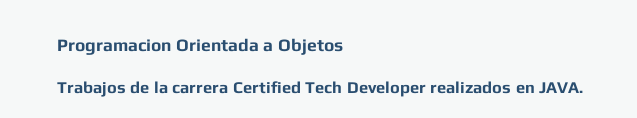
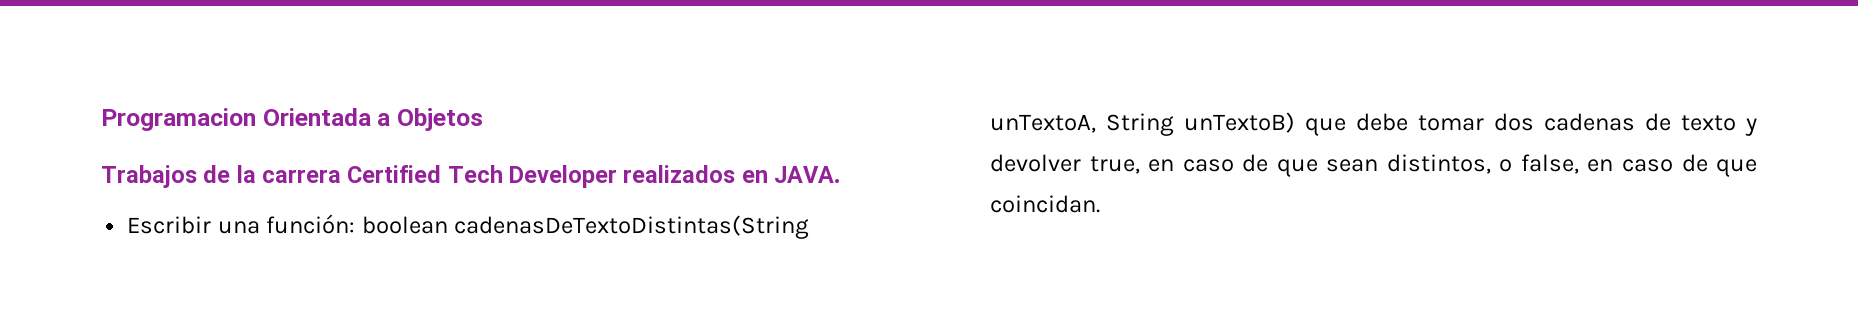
+ Escribir una función: boolean cadenasDeTextoDistintas(String unTextoA, String unTextoB) que debe tomar dos cadenas de texto y devolver true, en caso de que sean distintos, o false, en caso de que coincidan.

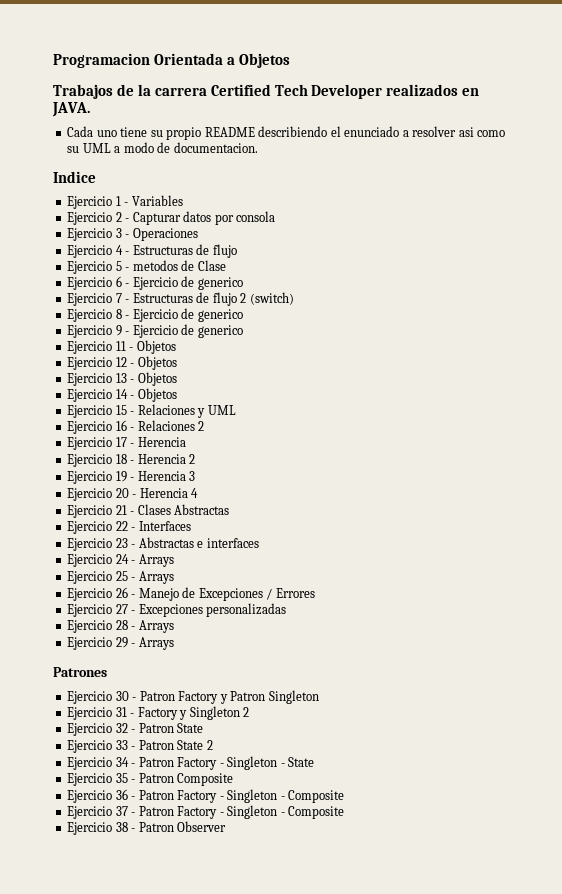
- Escribir una función: boolean cadenasDeTextoDistintas(String unTextoA, String unTextoB) que debe tomar dos cadenas de texto y devolver true, en caso de que sean distintos, o false, en caso de que coincidan.
+ Cada uno tiene su propio README describiendo el enunciado a resolver asi como su UML a modo de documentacion.
+ Indice
+ Ejercicio 1 - Variables
+ Ejercicio 2 - Capturar datos por consola
+ Ejercicio 3 - Operaciones
+ Ejercicio 4 - Estructuras de flujo
+ Ejercicio 5 - metodos de Clase
+ Ejercicio 6 - Ejercicio de generico
+ Ejercicio 7 - Estructuras de flujo 2 (switch)
+ Ejercicio 8 - Ejercicio de generico
+ Ejercicio 9 - Ejercicio de generico
+ Ejercicio 11 - Objetos
+ Ejercicio 12 - Objetos
+ Ejercicio 13 - Objetos
+ Ejercicio 14 - Objetos
+ Ejercicio 15 - Relaciones y UML
+ Ejercicio 16 - Relaciones 2
+ Ejercicio 17 - Herencia
+ Ejercicio 18 - Herencia 2
+ Ejercicio 19 - Herencia 3
+ Ejercicio 20 - Herencia 4
+ Ejercicio 21 - Clases Abstractas
+ Ejercicio 22 - Interfaces
+ Ejercicio 23 - Abstractas e interfaces
+ Ejercicio 24 - Arrays
+ Ejercicio 25 - Arrays
+ Ejercicio 26 - Manejo de Excepciones / Errores
+ Ejercicio 27 - Excepciones personalizadas
+ Ejercicio 28 - Arrays
+ Ejercicio 29 - Arrays
+ Patrones
+ Ejercicio 30 - Patron Factory y Patron Singleton
+ Ejercicio 31 - Factory y Singleton 2
+ Ejercicio 32 - Patron State
+ Ejercicio 33 - Patron State 2
+ Ejercicio 34 - Patron Factory - Singleton - State
+ Ejercicio 35 - Patron Composite
+ Ejercicio 36 - Patron Factory - Singleton - Composite
+ Ejercicio 37 - Patron Factory - Singleton - Composite
+ Ejercicio 38 - Patron Observer

